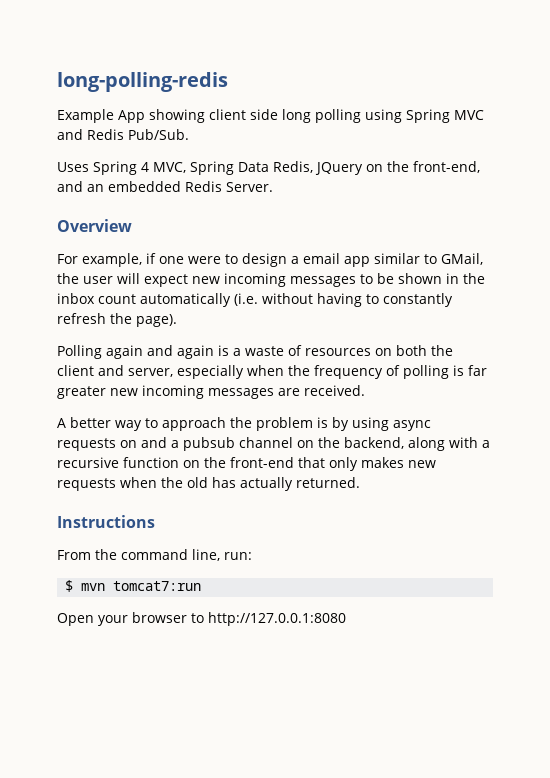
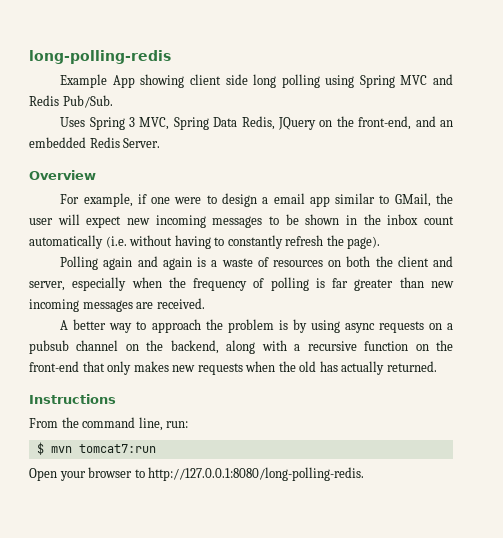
- Uses Spring 4 MVC, Spring Data Redis, JQuery on the front-end, and an embedded Redis Server.
+ Uses Spring 3 MVC, Spring Data Redis, JQuery on the front-end, and an embedded Redis Server.
- Polling again and again is a waste of resources on both the client and server, especially when the frequency of polling is far greater new incoming messages are received.
+ Polling again and again is a waste of resources on both the client and server, especially when the frequency of polling is far greater than new incoming messages are received.
- A better way to approach the problem is by using async requests on and a pubsub channel on the backend, along with a recursive function on the front-end that only makes new requests when the old has actually returned.
+ A better way to approach the problem is by using async requests on a pubsub channel on the backend, along with a recursive function on the front-end that only makes new requests when the old has actually returned.
- Open your browser to http://127.0.0.1:8080
+ Open your browser to http://127.0.0.1:8080/long-polling-redis.

